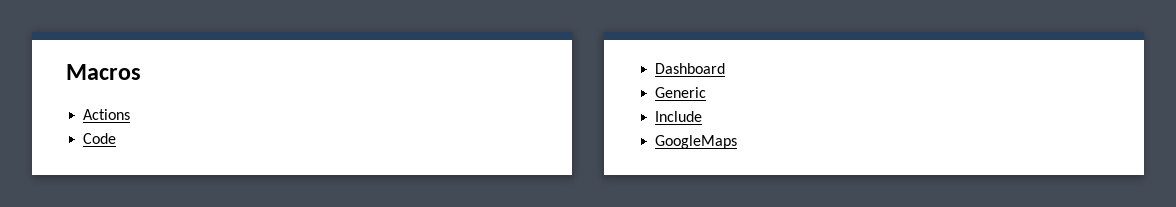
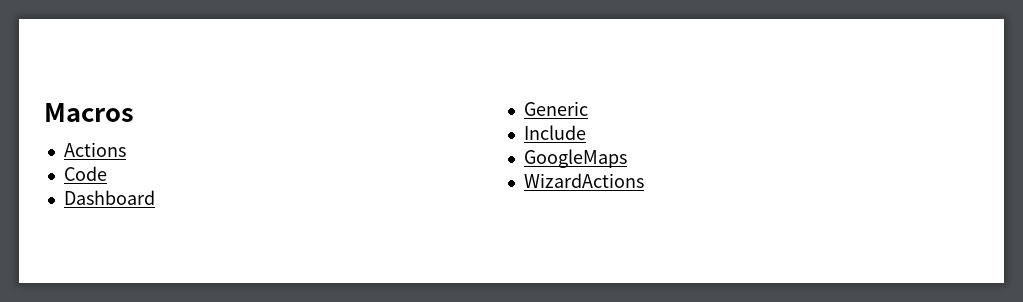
+ WizardActions

